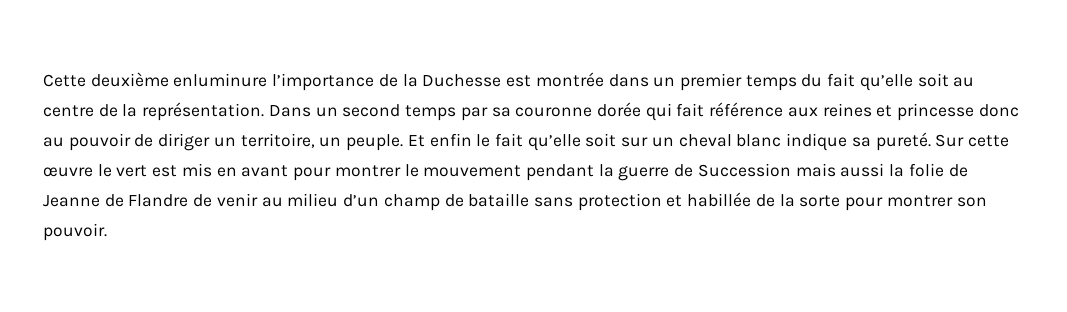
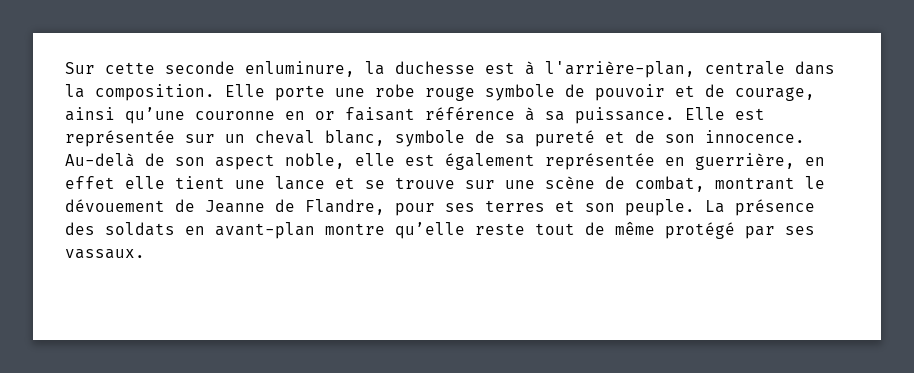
- Cette deuxième enluminure l’importance de la Duchesse est montrée dans un premier temps du fait qu’elle soit au centre de la représentation. Dans un second temps par sa couronne dorée qui fait référence aux reines et princesse donc au pouvoir de diriger un territoire, un peuple. Et enfin le fait qu’elle soit sur un cheval blanc indique sa pureté. Sur cette œuvre le vert est mis en avant pour montrer le mouvement pendant la guerre de Succession mais aussi la folie de Jeanne de Flandre de venir au milieu d’un champ de bataille sans protection et habillée de la sorte pour montrer son pouvoir.
+ Sur cette seconde enluminure, la duchesse est à l'arrière-plan, centrale dans la composition. Elle porte une robe rouge symbole de pouvoir et de courage, ainsi qu’une couronne en or faisant référence à sa puissance. Elle est représentée sur un cheval blanc, symbole de sa pureté et de son innocence. Au-delà de son aspect noble, elle est également représentée en guerrière, en effet elle tient une lance et se trouve sur une scène de combat, montrant le dévouement de Jeanne de Flandre, pour ses terres et son peuple. La présence des soldats en avant-plan montre qu’elle reste tout de même protégé par ses vassaux.

